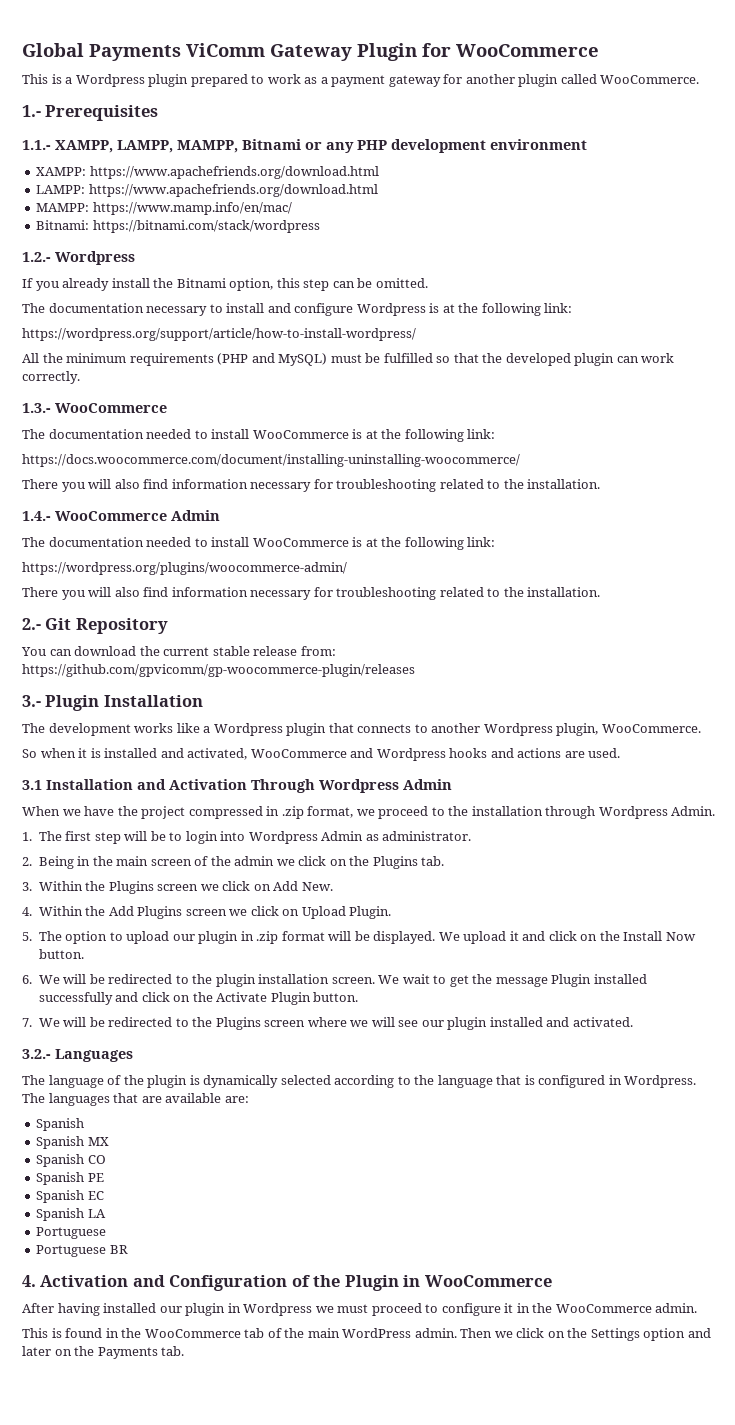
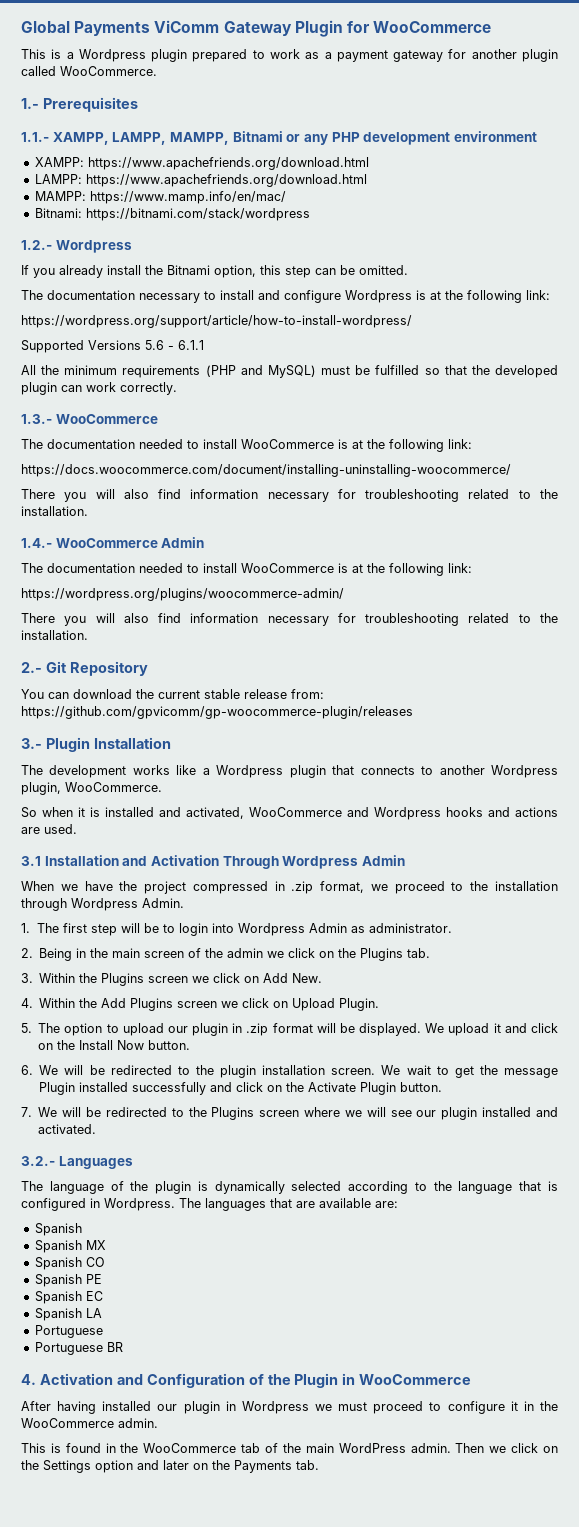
+ Supported Versions 5.6 - 6.1.1

